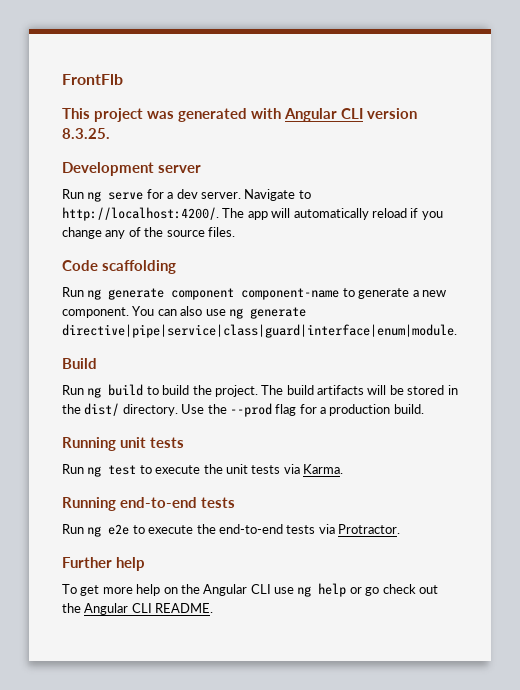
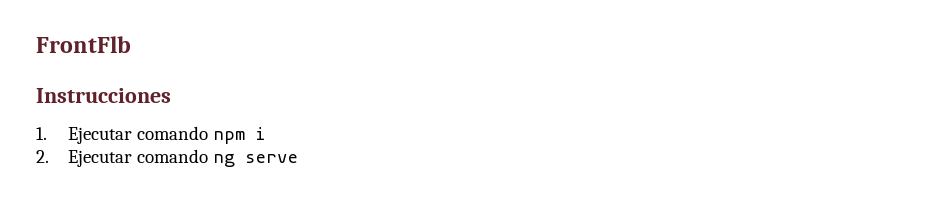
- This project was generated with Angular CLI version 8.3.25.
- Development server
- Run ng serve for a dev server. Navigate to http://localhost:4200/. The app will automatically reload if you change any of the source files.
- Code scaffolding
- Run ng generate component component-name to generate a new component. You can also use ng generate directive|pipe|service|class|guard|interface|enum|module.
- Build
- Run ng build to build the project. The build artifacts will be stored in the dist/ directory. Use the --prod flag for a production build.
- Running unit tests
- Run ng test to execute the unit tests via Karma.
- Running end-to-end tests
- Run ng e2e to execute the end-to-end tests via Protractor.
- Further help
- To get more help on the Angular CLI use ng help or go check out the Angular CLI README.
+ Instrucciones
+ 1. Ejecutar comando npm i
+ 2. Ejecutar comando ng serve

